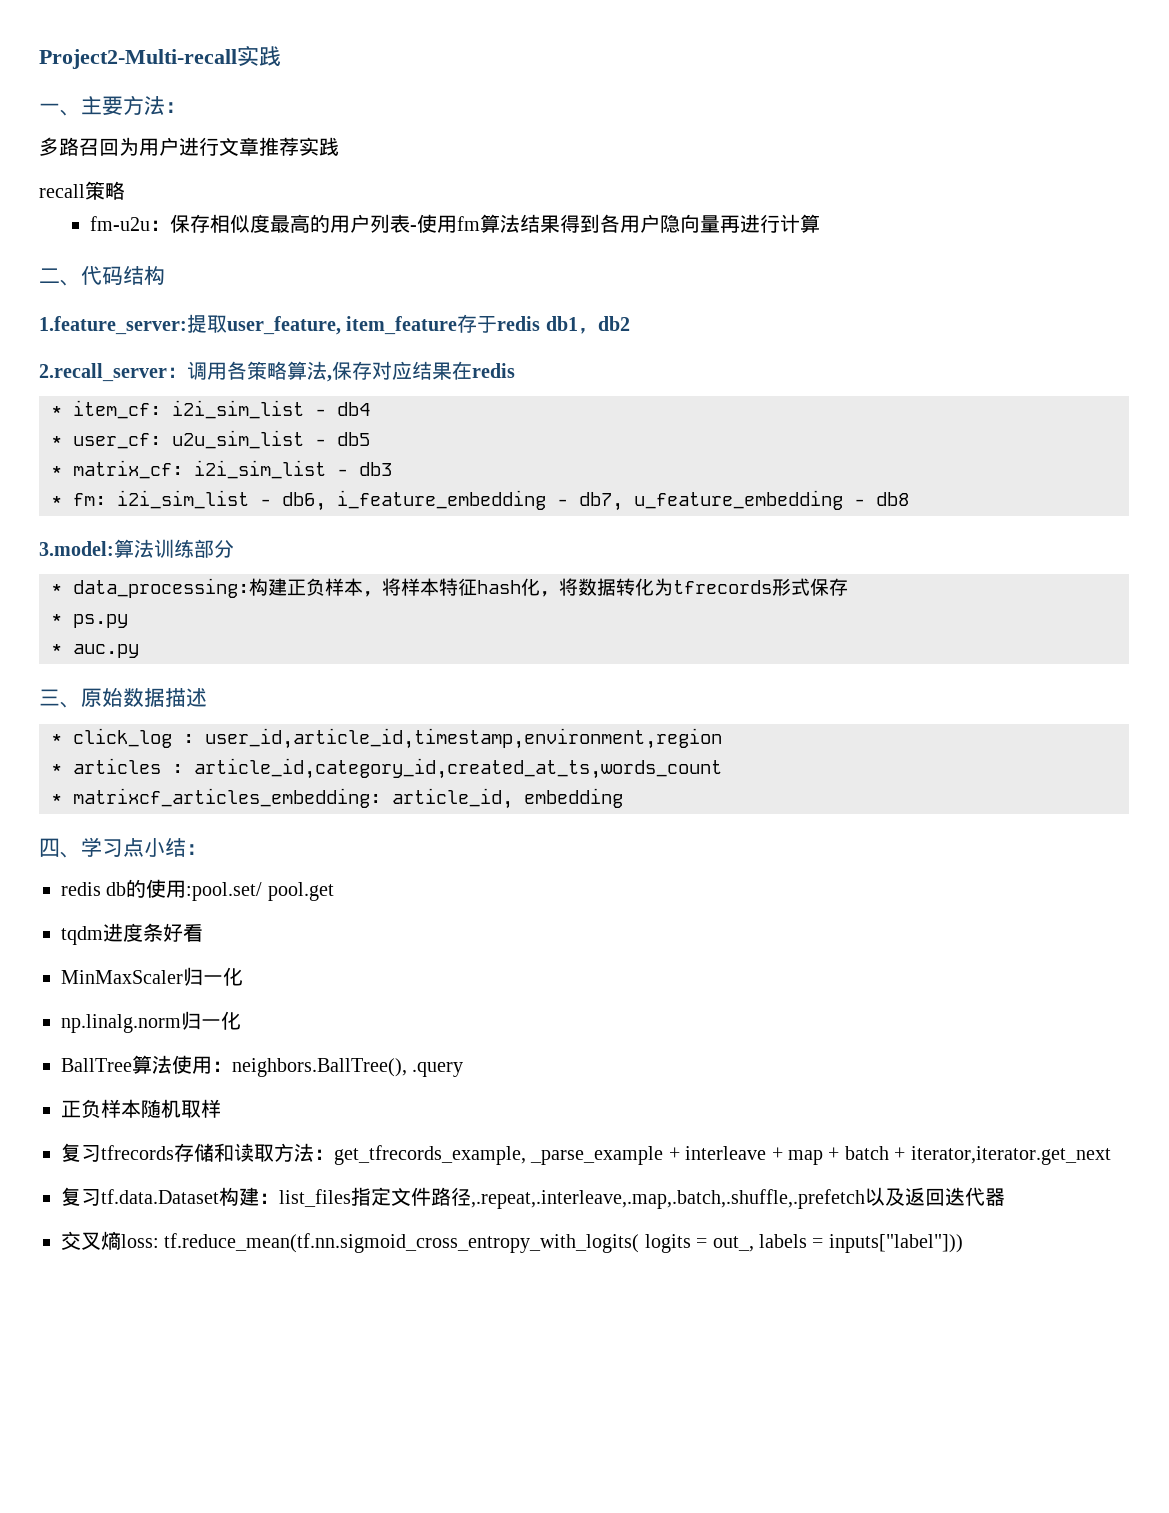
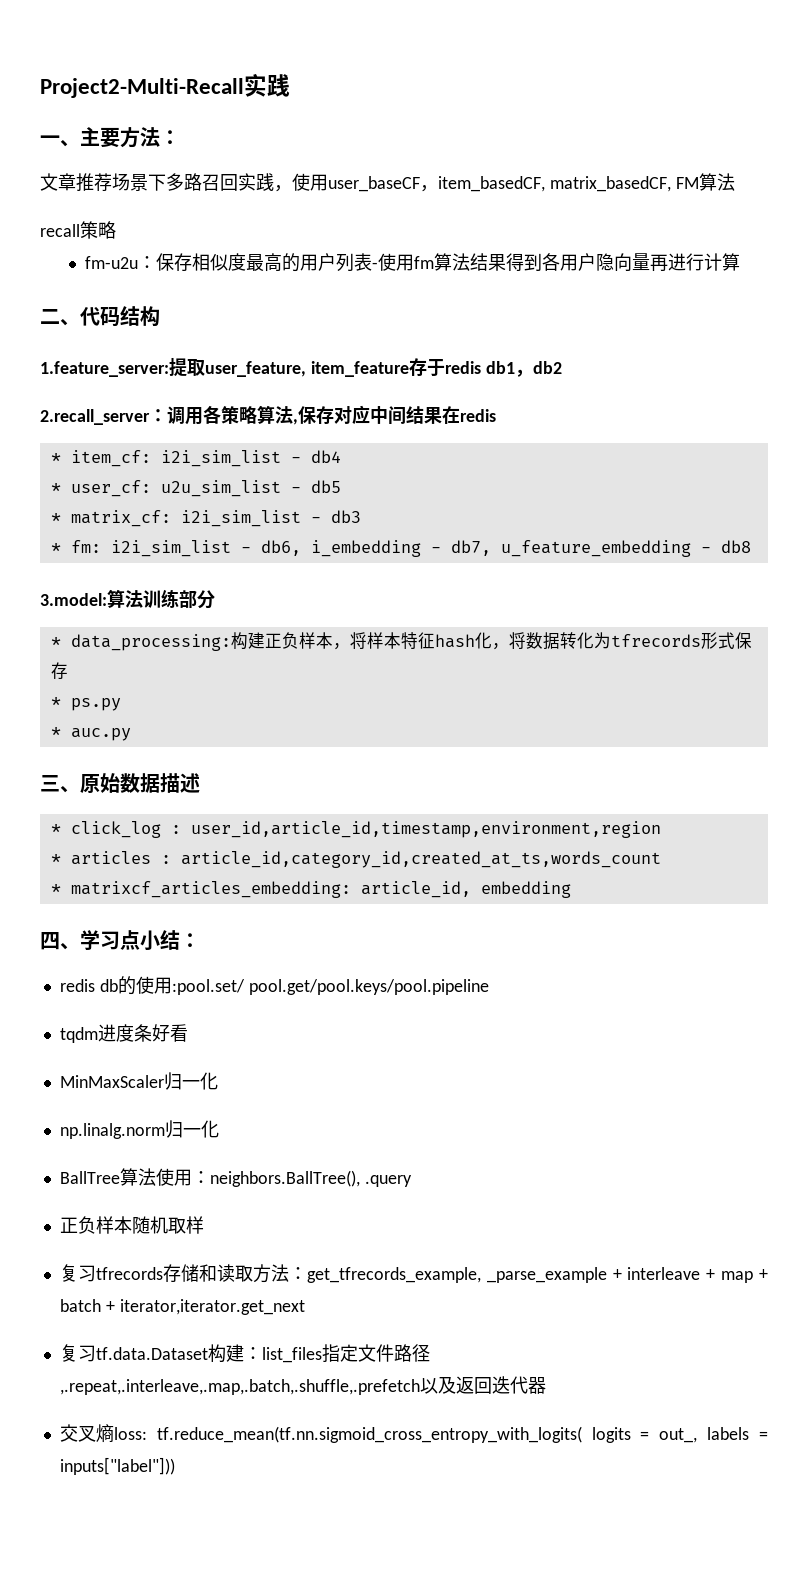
- Project2-Multi-recall实践
+ Project2-Multi-Recall实践
- 多路召回为用户进行文章推荐实践
+ 文章推荐场景下多路召回实践，使用user_baseCF，item_basedCF, matrix_basedCF, FM算法
- 2.recall_server：调用各策略算法,保存对应结果在redis
+ 2.recall_server：调用各策略算法,保存对应中间结果在redis
- * fm: i2i_sim_list - db6, i_feature_embedding - db7, u_feature_embedding - db8
+ * fm: i2i_sim_list - db6, i_embedding - db7, u_feature_embedding - db8
- redis db的使用:pool.set/ pool.get
+ redis db的使用:pool.set/ pool.get/pool.keys/pool.pipeline

